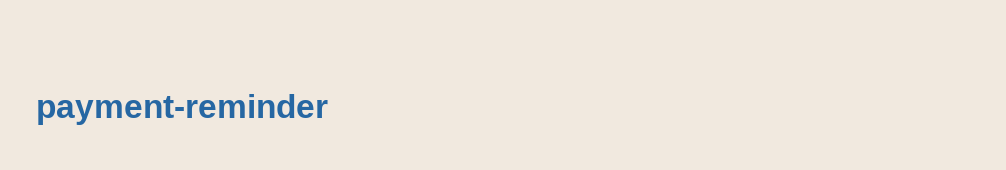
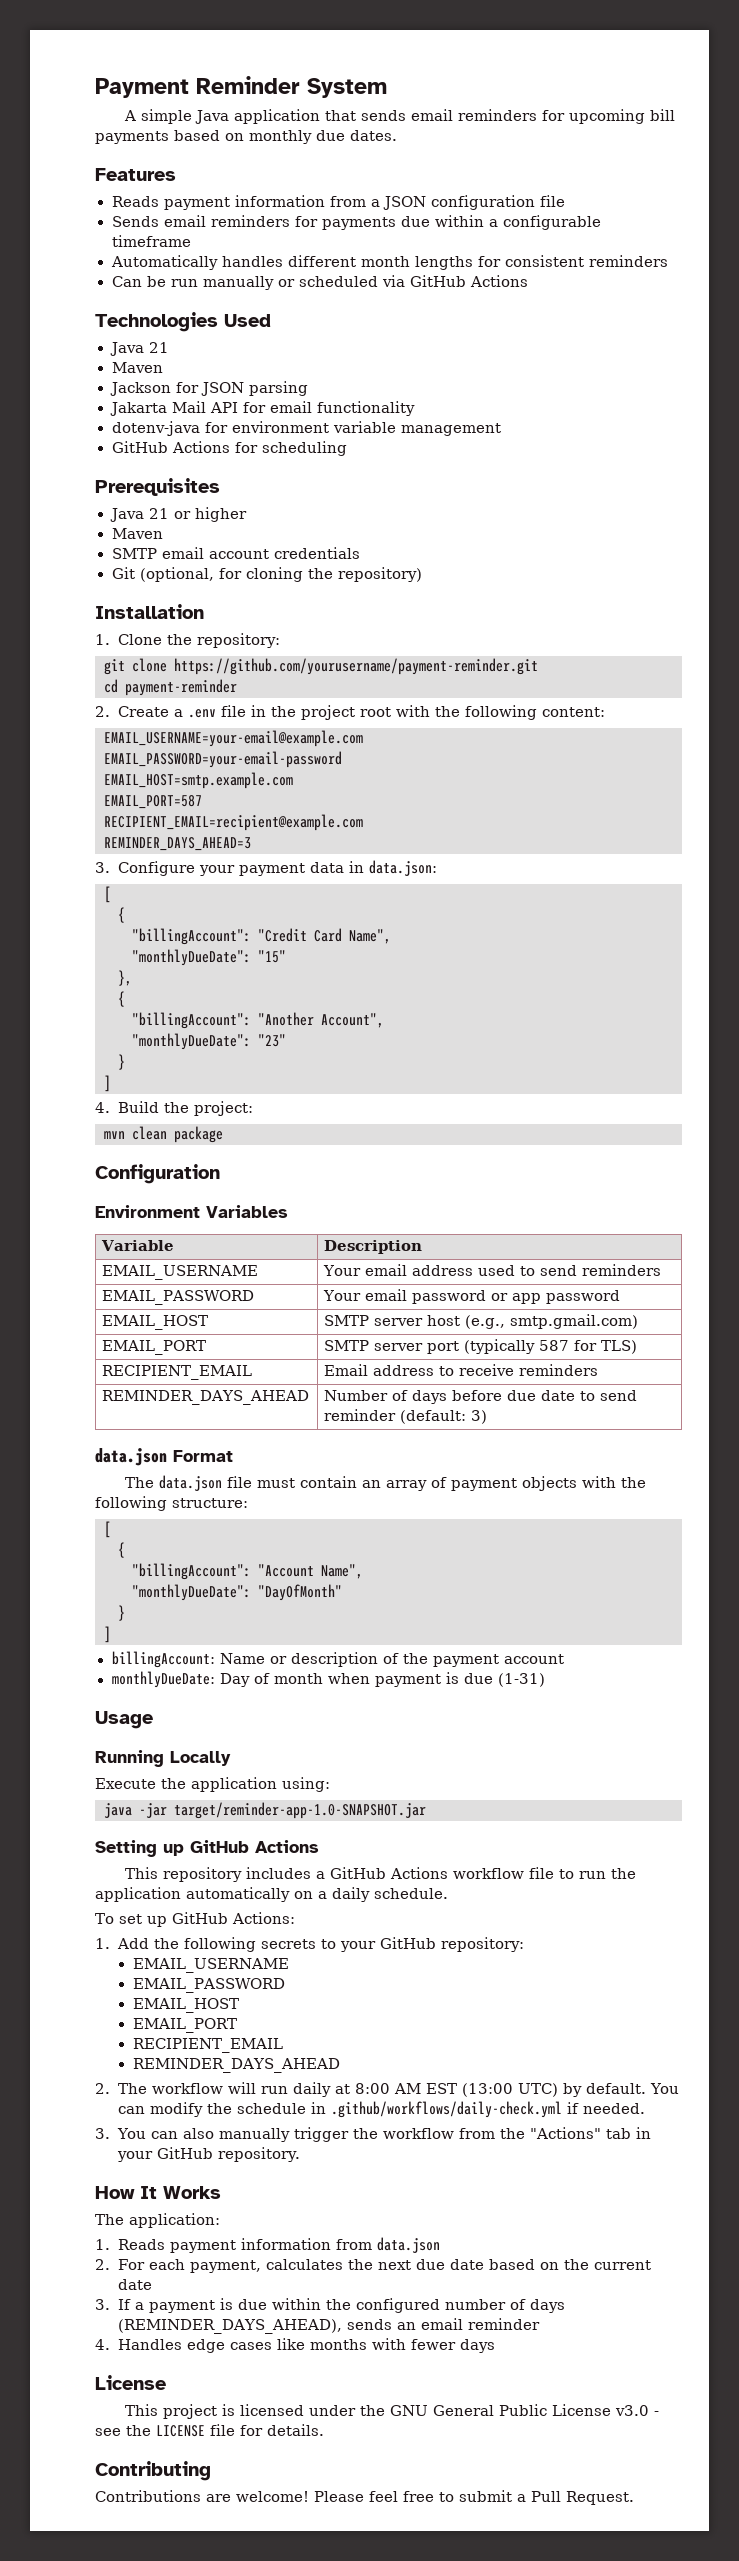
- payment-reminder
+ Payment Reminder System
+ A simple Java application that sends email reminders for upcoming bill payments based on monthly due dates.
+ Features
+ Reads payment information from a JSON configuration file
+ Sends email reminders for payments due within a configurable timeframe
+ Automatically handles different month lengths for consistent reminders
+ Can be run manually or scheduled via GitHub Actions
+ Technologies Used
+ Java 21
+ Maven
+ Jackson for JSON parsing
+ Jakarta Mail API for email functionality
+ dotenv-java for environment variable management
+ GitHub Actions for scheduling
+ Prerequisites
+ Java 21 or higher
+ Maven
+ SMTP email account credentials
+ Git (optional, for cloning the repository)
+ Installation
+ 1. Clone the repository:
+ git clone https://github.com/yourusername/payment-reminder.git
+ cd payment-reminder
+ 2. Create a .env file in the project root with the following content:
+ EMAIL_USERNAME=your-email@example.com
+ EMAIL_PASSWORD=your-email-password
+ EMAIL_HOST=smtp.example.com
+ EMAIL_PORT=587
+ RECIPIENT_EMAIL=recipient@example.com
+ REMINDER_DAYS_AHEAD=3
+ 3. Configure your payment data in data.json:
+ [
+ {
+ "billingAccount": "Credit Card Name",
+ "monthlyDueDate": "15"
+ },
+ {
+ "billingAccount": "Another Account",
+ "monthlyDueDate": "23"
+ }
+ ]
+ 4. Build the project:
+ mvn clean package
+ Configuration
+ Environment Variables
+ Variable | Description
+ EMAIL_USERNAME | Your email address used to send reminders
+ EMAIL_PASSWORD | Your email password or app password
+ EMAIL_HOST | SMTP server host (e.g., smtp.gmail.com)
+ EMAIL_PORT | SMTP server port (typically 587 for TLS)
+ RECIPIENT_EMAIL | Email address to receive reminders
+ REMINDER_DAYS_AHEAD | Number of days before due date to send reminder (default: 3)
+ data.json Format
+ The data.json file must contain an array of payment objects with the following structure:
+ [
+ {
+ "billingAccount": "Account Name",
+ "monthlyDueDate": "DayOfMonth"
+ }
+ ]
+ billingAccount: Name or description of the payment account
+ monthlyDueDate: Day of month when payment is due (1-31)
+ Usage
+ Running Locally
+ Execute the application using:
+ java -jar target/reminder-app-1.0-SNAPSHOT.jar
+ Setting up GitHub Actions
+ This repository includes a GitHub Actions workflow file to run the application automatically on a daily schedule.
+ To set up GitHub Actions:
+ 1. Add the following secrets to your GitHub repository:
+ EMAIL_USERNAME
+ EMAIL_PASSWORD
+ EMAIL_HOST
+ EMAIL_PORT
+ RECIPIENT_EMAIL
+ REMINDER_DAYS_AHEAD
+ 2. The workflow will run daily at 8:00 AM EST (13:00 UTC) by default. You can modify the schedule in .github/workflows/daily-check.yml if needed.
+ 3. You can also manually trigger the workflow from the "Actions" tab in your GitHub repository.
+ How It Works
+ The application:
+ 1. Reads payment information from data.json
+ 2. For each payment, calculates the next due date based on the current date
+ 3. If a payment is due within the configured number of days (REMINDER_DAYS_AHEAD), sends an email reminder
+ 4. Handles edge cases like months with fewer days
+ License
+ This project is licensed under the GNU General Public License v3.0 - see the LICENSE file for details.
+ Contributing
+ Contributions are welcome! Please feel free to submit a Pull Request.

